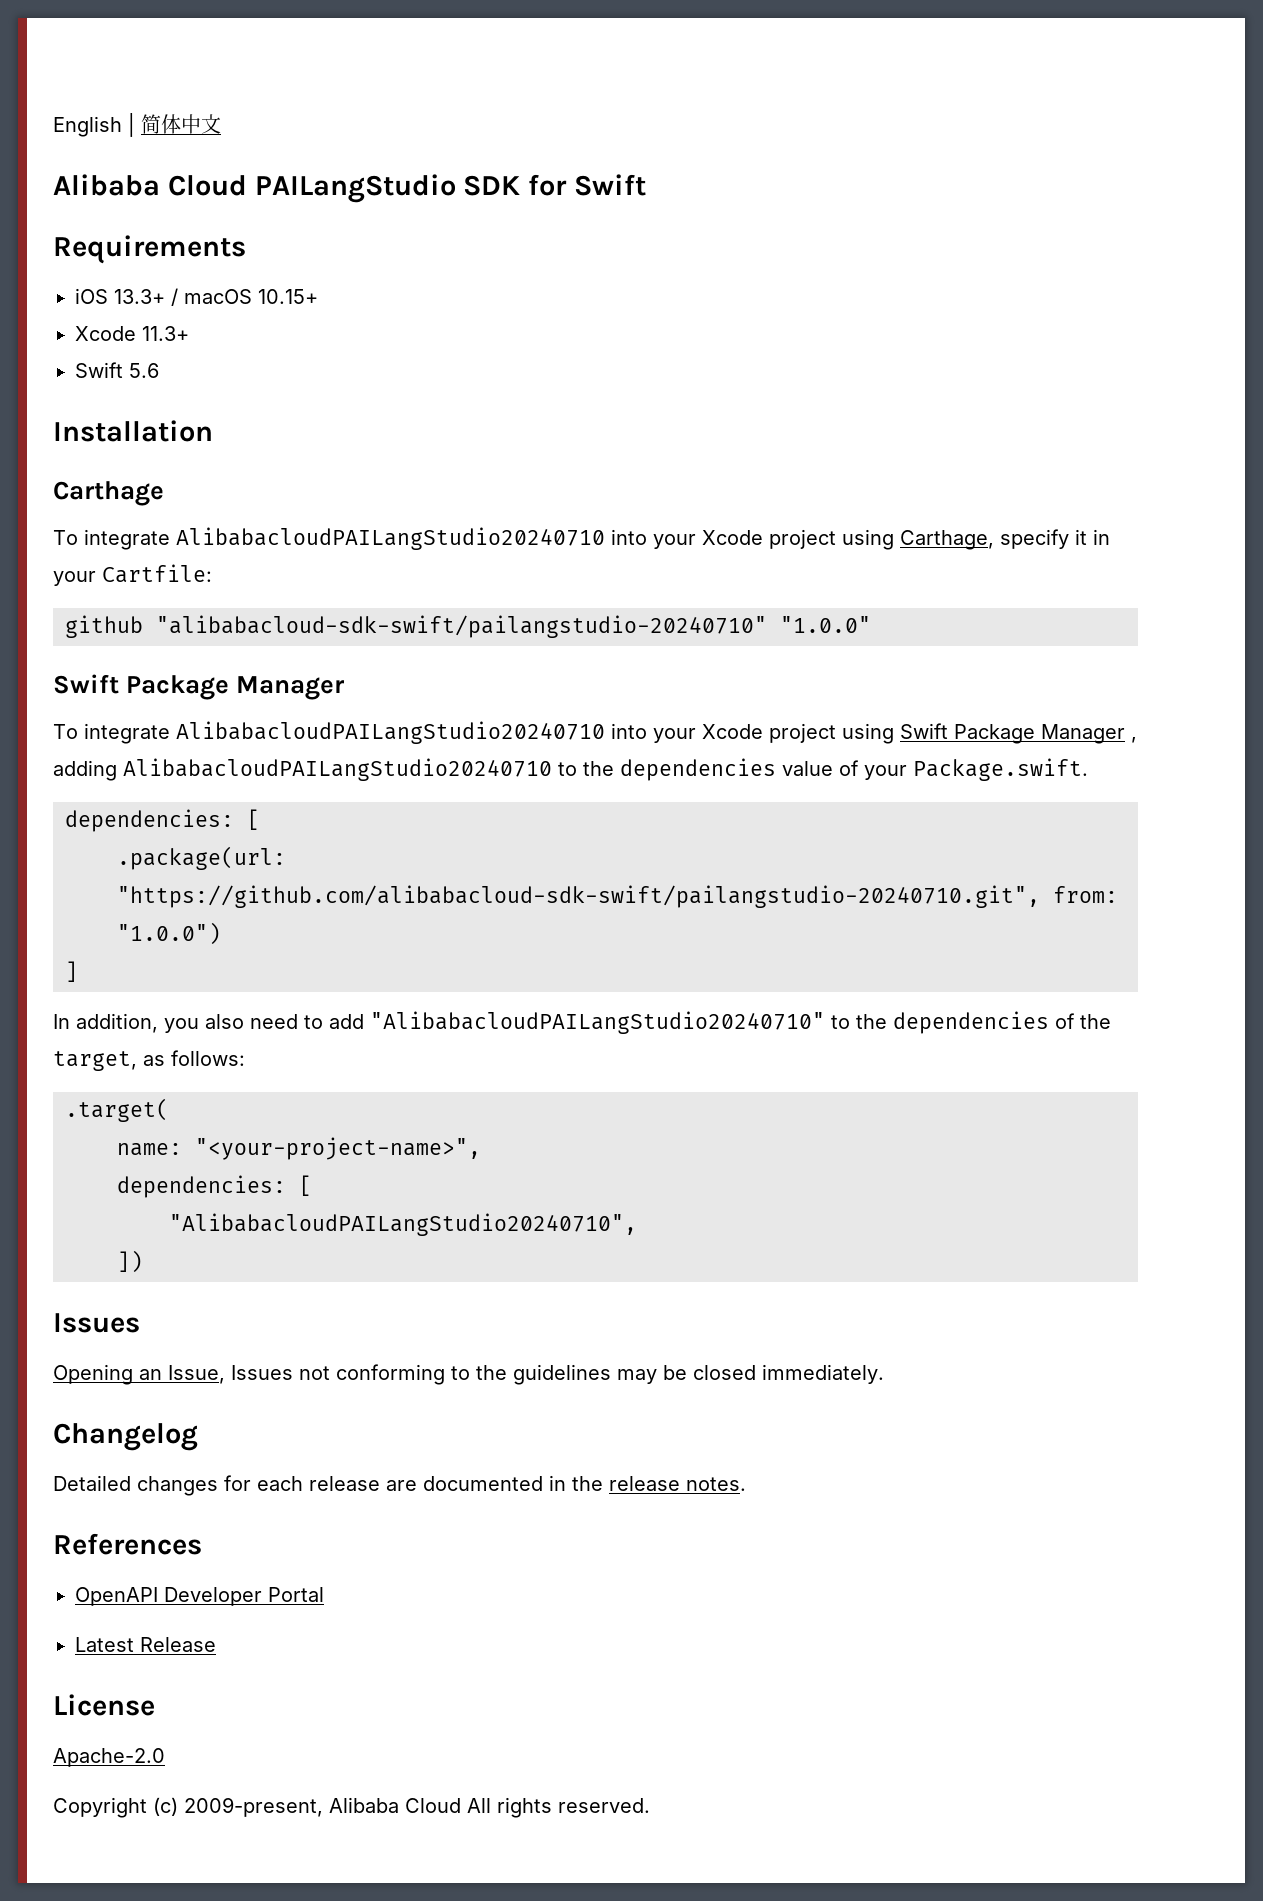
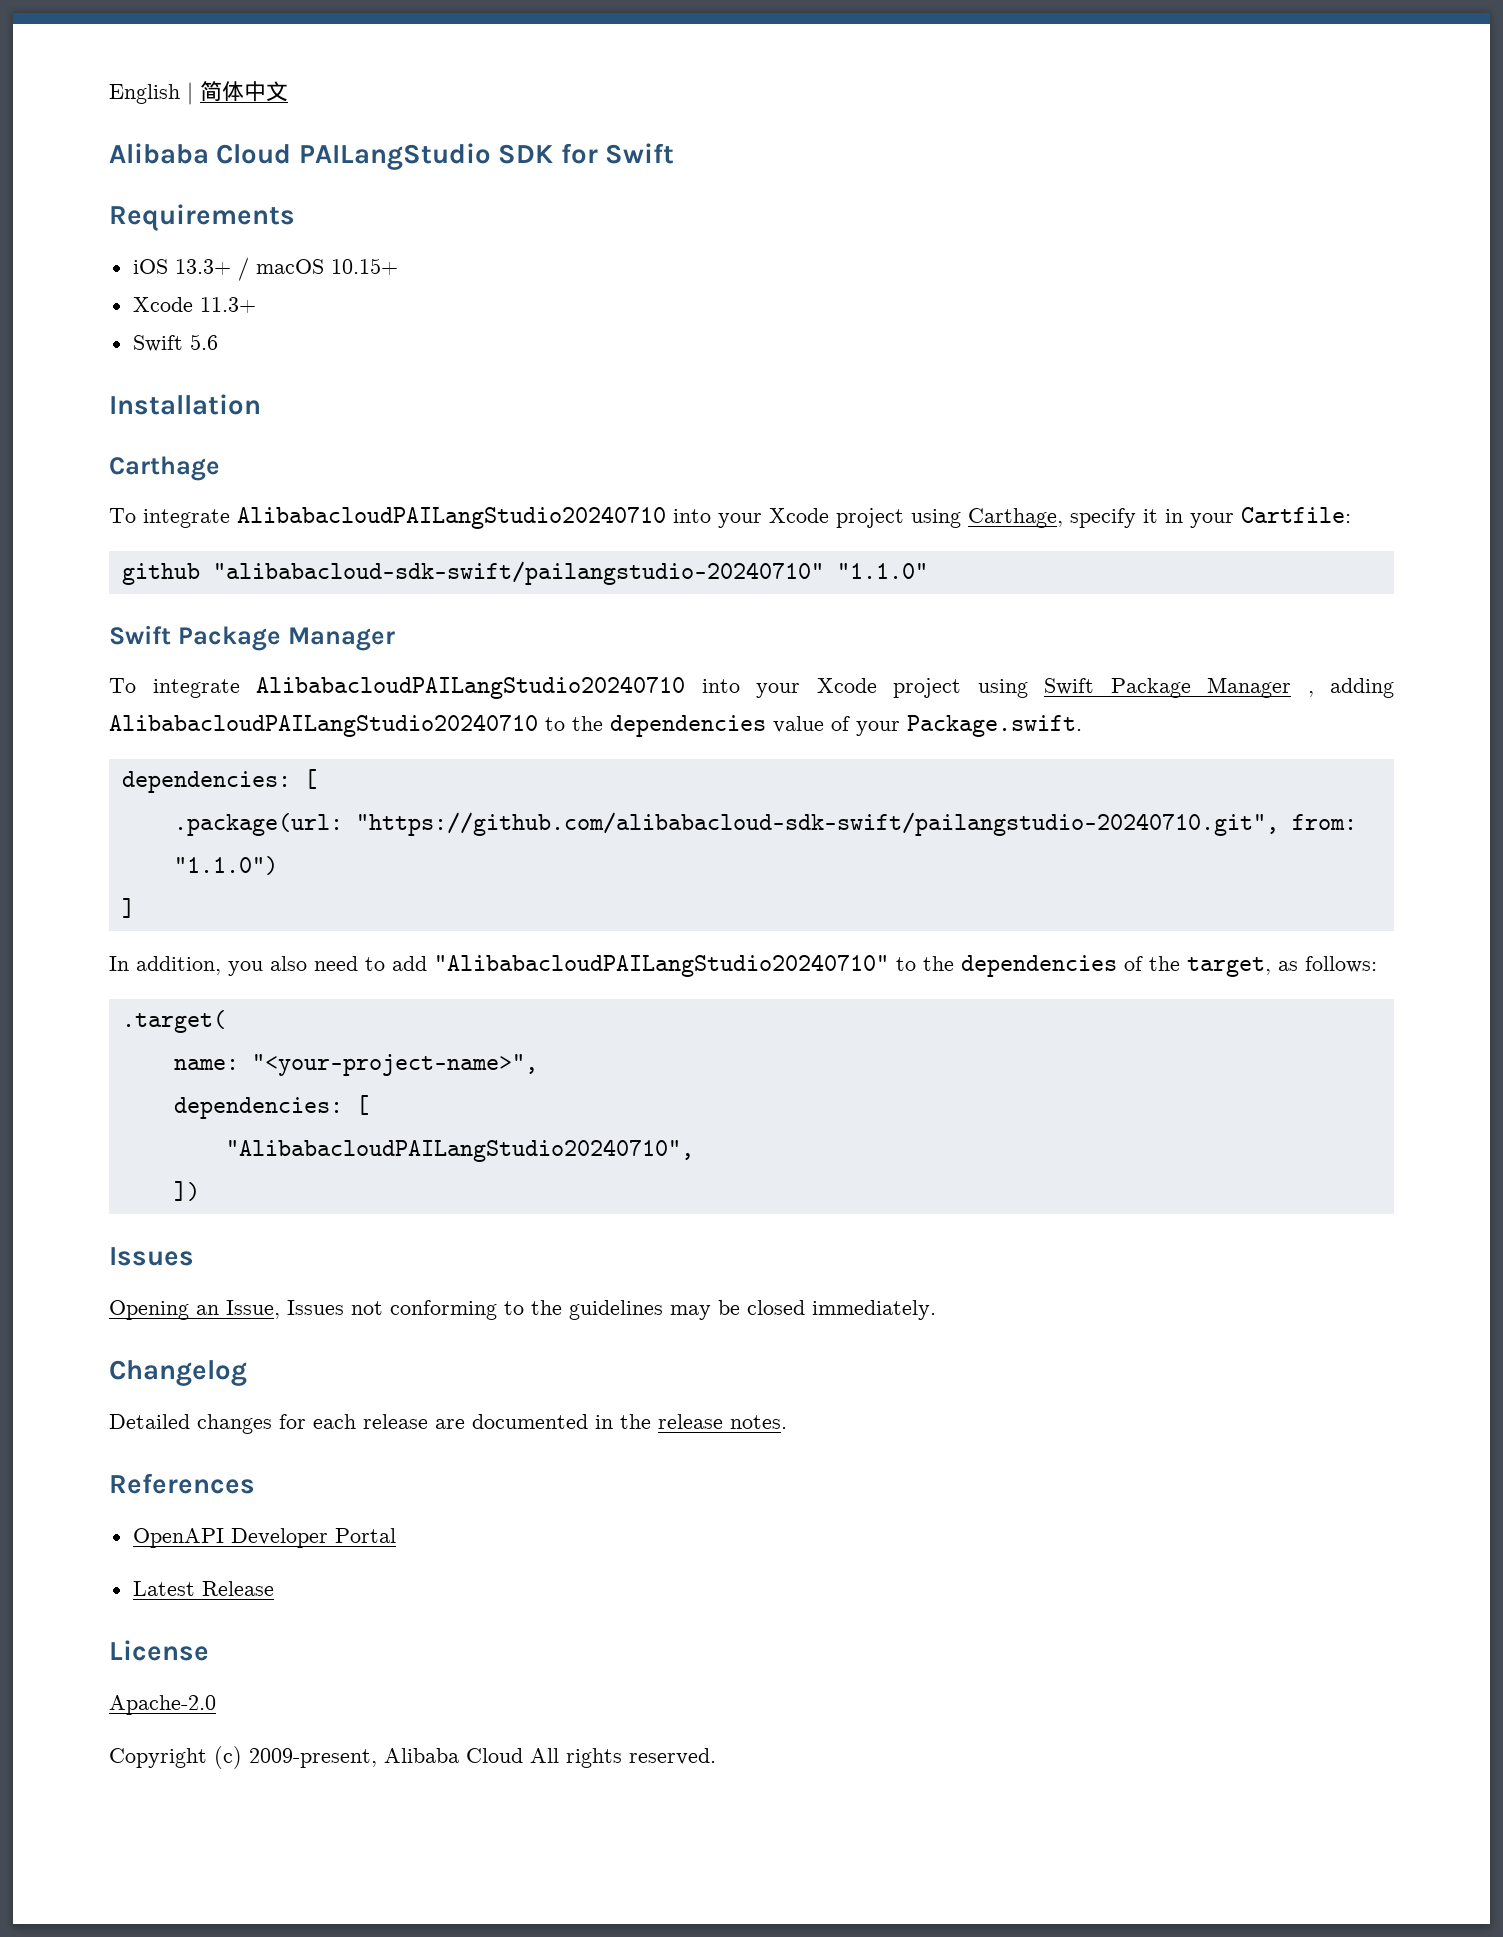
- github "alibabacloud-sdk-swift/pailangstudio-20240710" "1.0.0"
+ github "alibabacloud-sdk-swift/pailangstudio-20240710" "1.1.0"
- .package(url: "https://github.com/alibabacloud-sdk-swift/pailangstudio-20240710.git", from: "1.0.0")
+ .package(url: "https://github.com/alibabacloud-sdk-swift/pailangstudio-20240710.git", from: "1.1.0")

